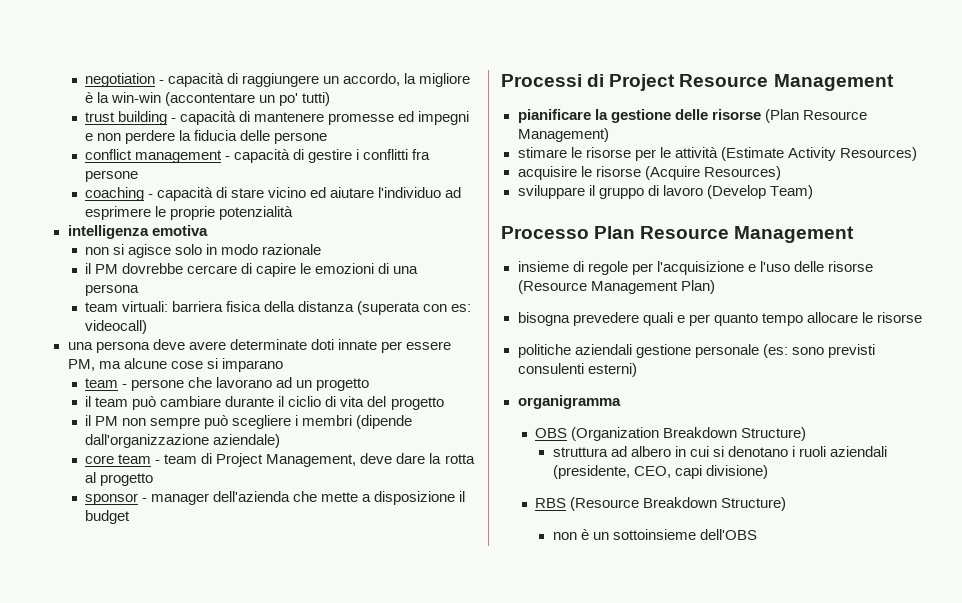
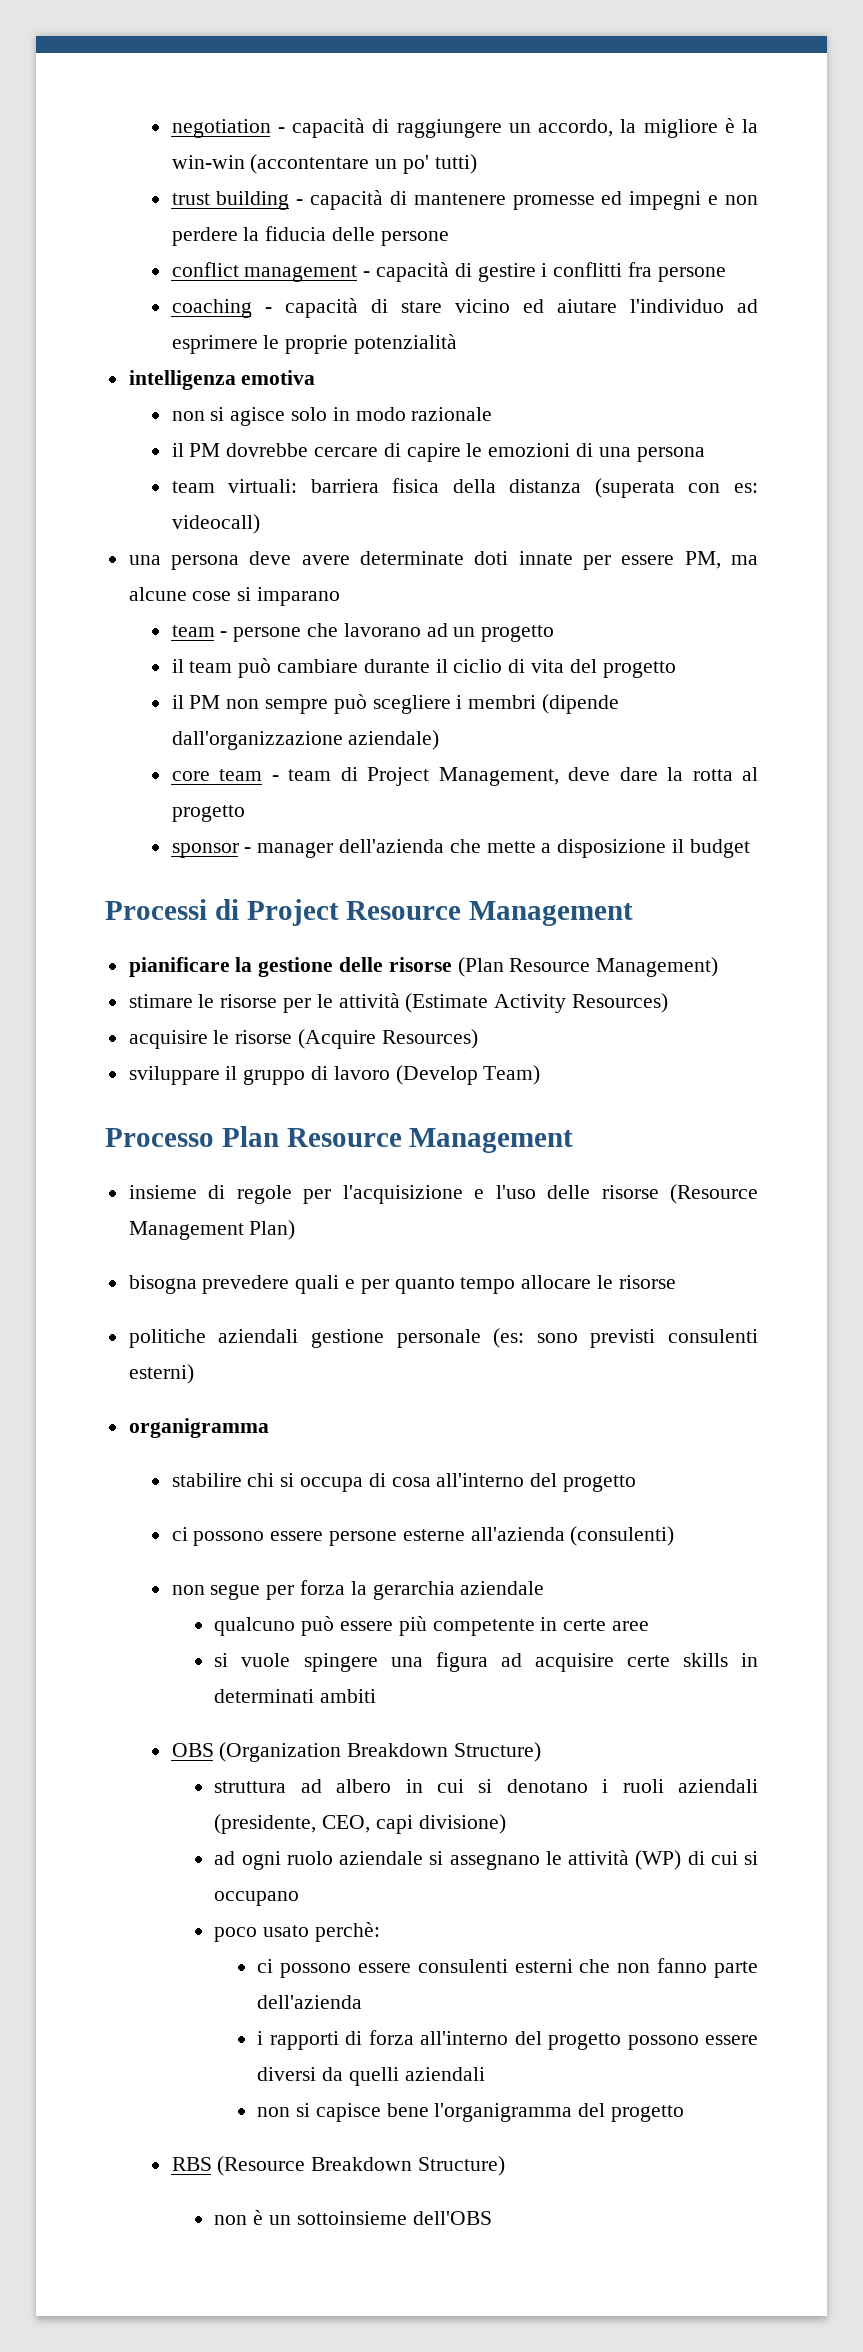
+ stabilire chi si occupa di cosa all'interno del progetto
+ ci possono essere persone esterne all'azienda (consulenti)
+ non segue per forza la gerarchia aziendale
+ qualcuno può essere più competente in certe aree
+ si vuole spingere una figura ad acquisire certe skills in determinati ambiti
+ ad ogni ruolo aziendale si assegnano le attività (WP) di cui si occupano
+ poco usato perchè:
+ ci possono essere consulenti esterni che non fanno parte dell'azienda
+ i rapporti di forza all'interno del progetto possono essere diversi da quelli aziendali
+ non si capisce bene l'organigramma del progetto

